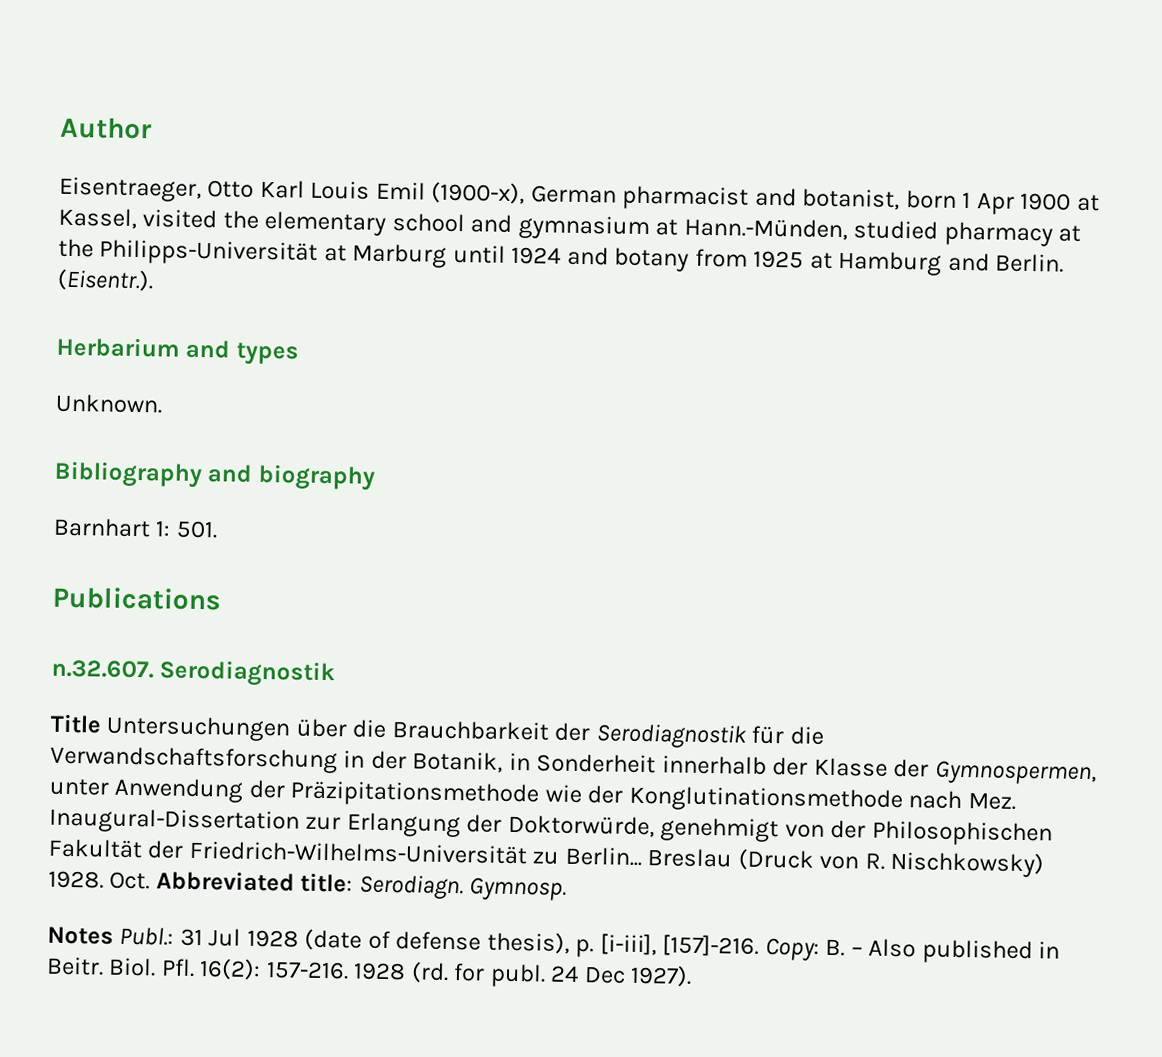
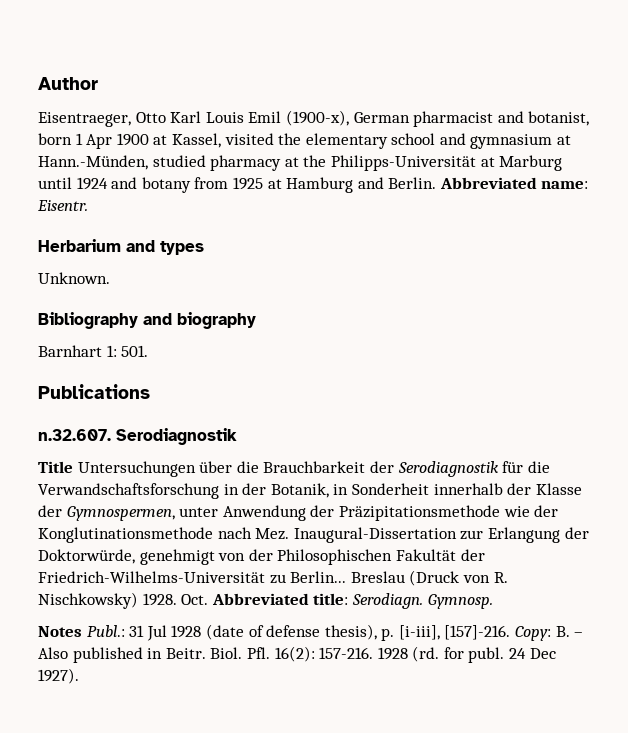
- (Eisentr.).
+ Abbreviated name: Eisentr.

